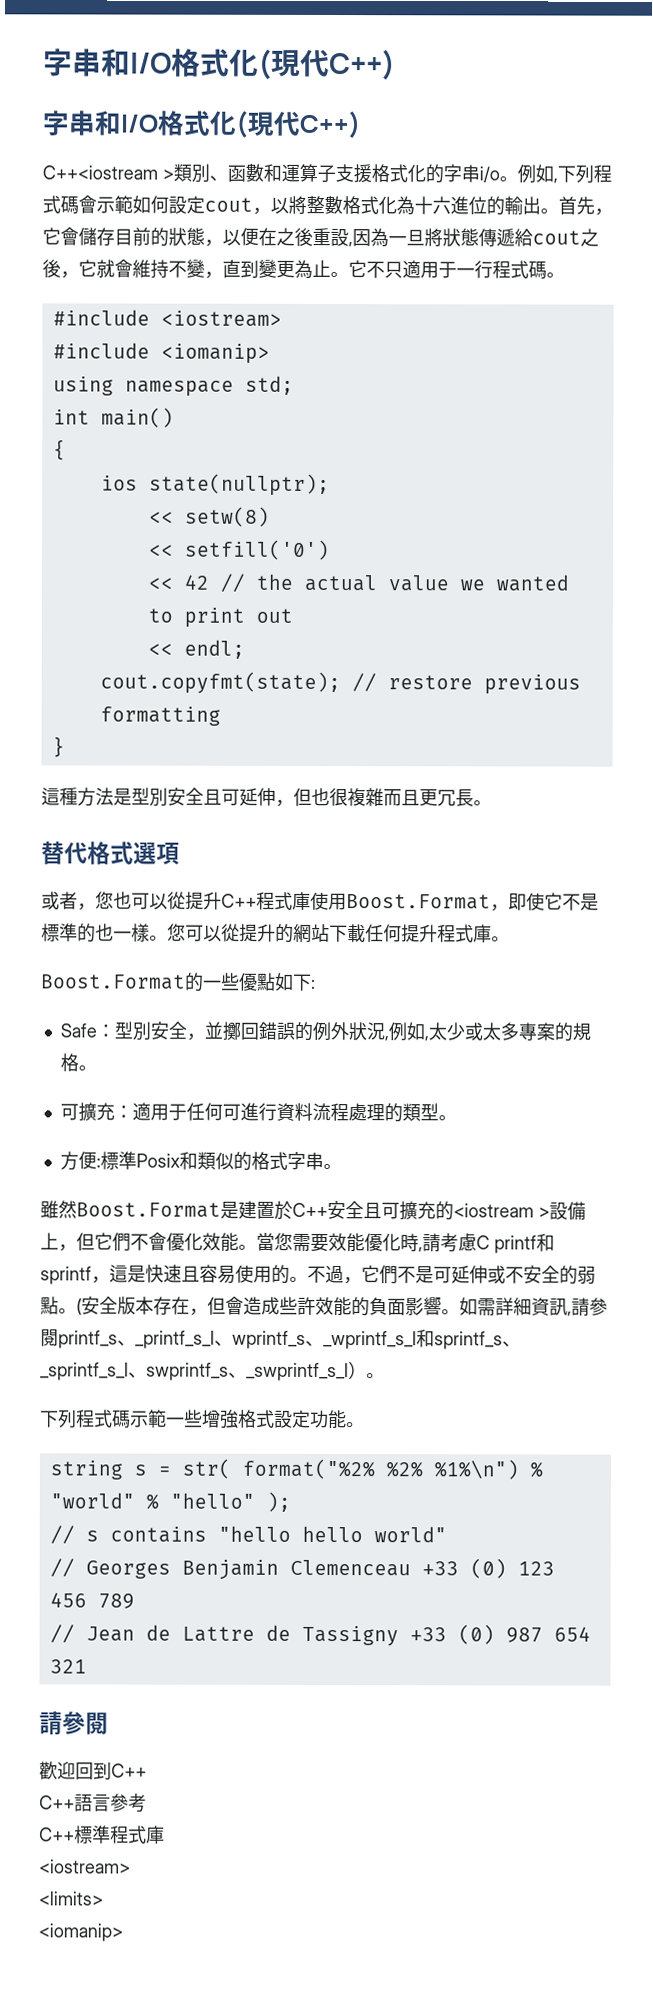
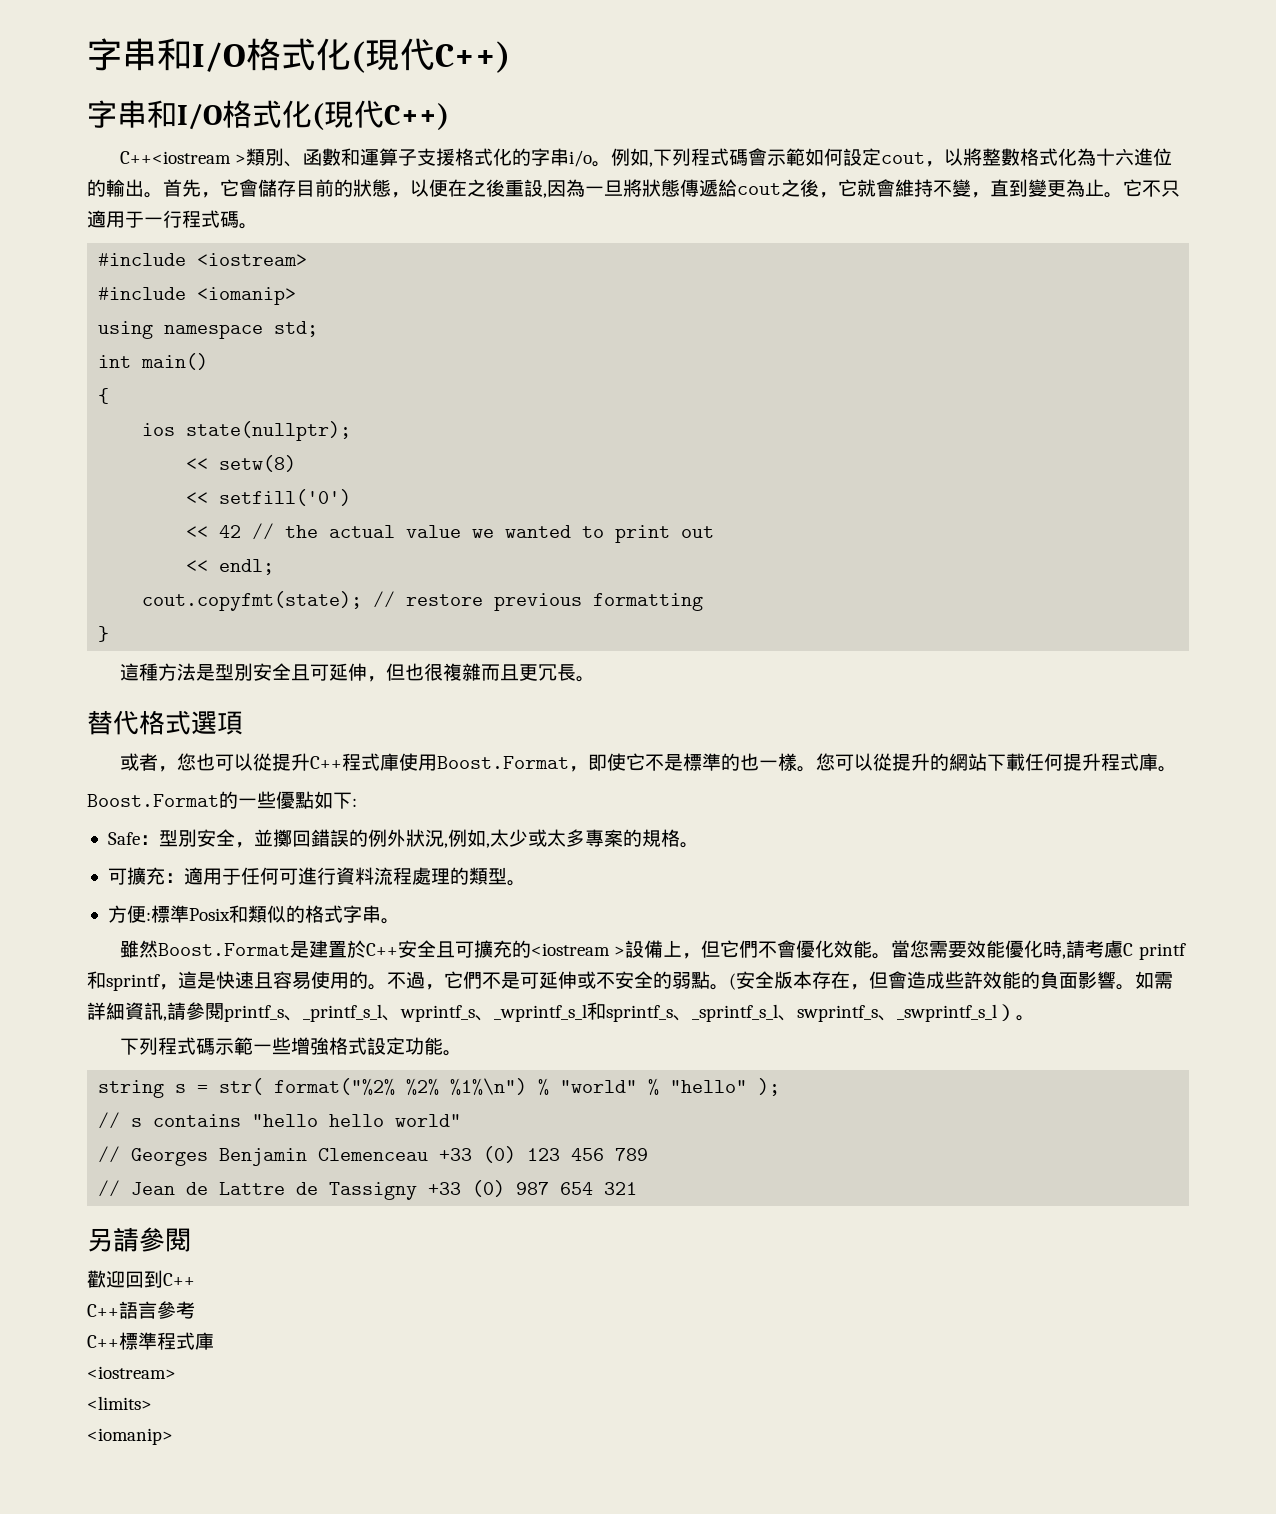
  // Jean de Lattre de Tassigny +33 (0) 987 654 321
- 請參閱
+ 另請參閱

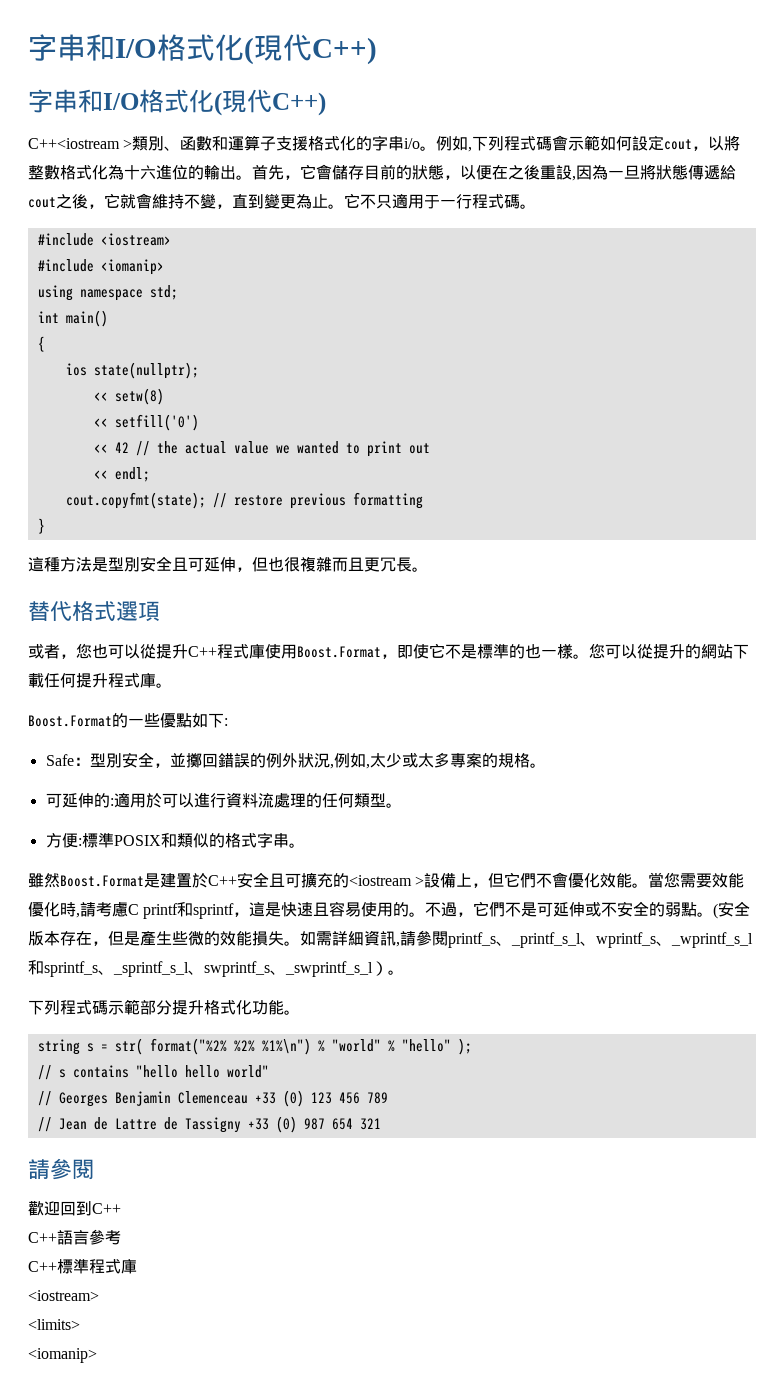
- 可擴充：適用于任何可進行資料流程處理的類型。
+ 可延伸的:適用於可以進行資料流處理的任何類型。
- 方便:標準Posix和類似的格式字串。
+ 方便:標準POSIX和類似的格式字串。
- (安全版本存在，但會造成些許效能的負面影響。
+ (安全版本存在，但是產生些微的效能損失。
- 下列程式碼示範一些增強格式設定功能。
+ 下列程式碼示範部分提升格式化功能。
  // Jean de Lattre de Tassigny +33 (0) 987 654 321
- 另請參閱
+ 請參閱

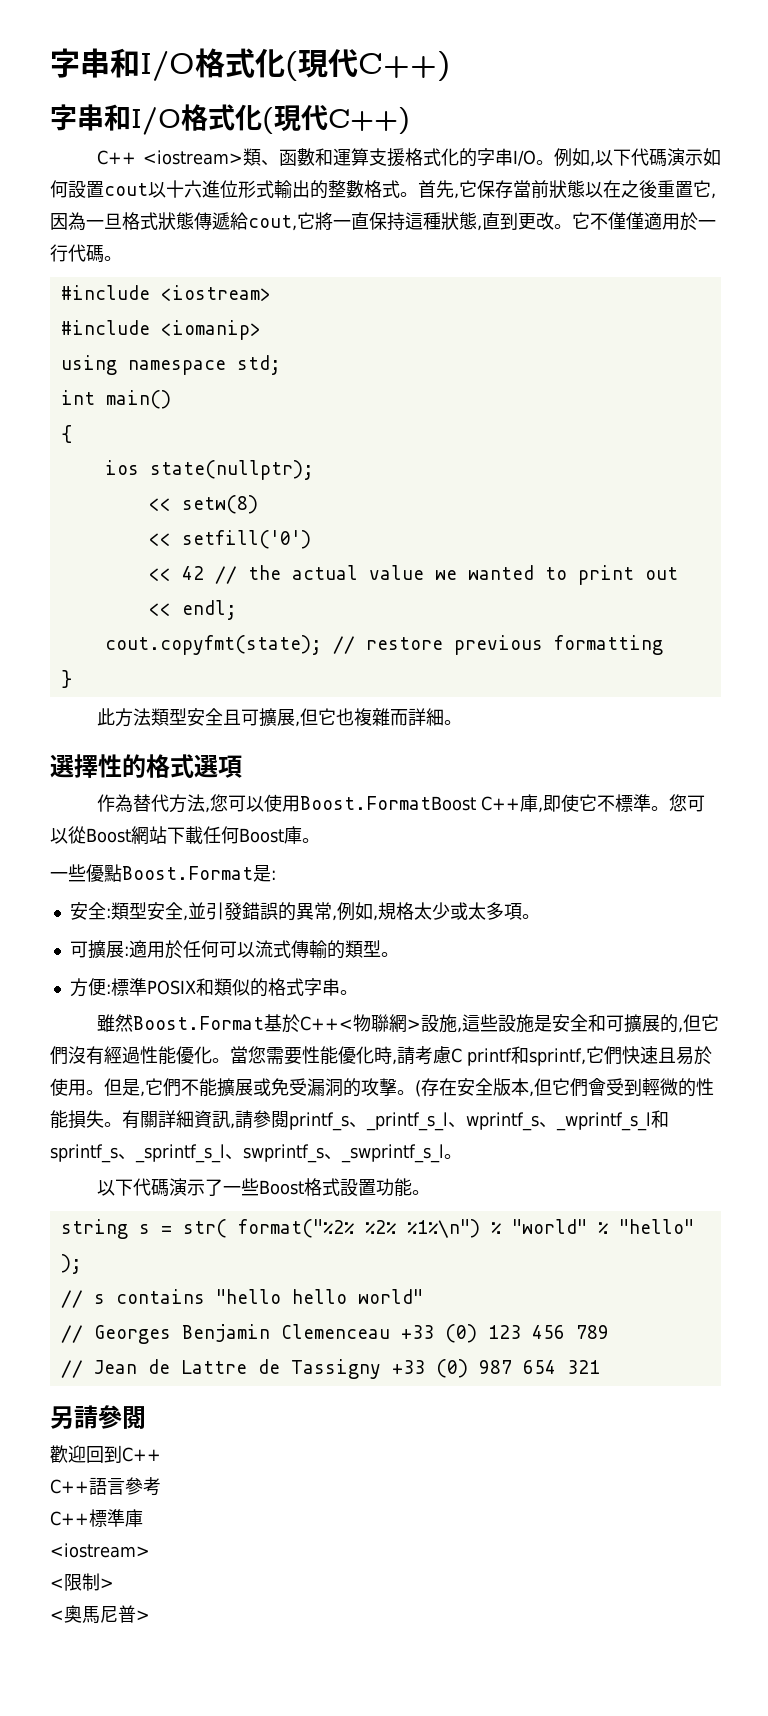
- C++<iostream >類別、函數和運算子支援格式化的字串i/o。
+ C++ <iostream>類、函數和運算支援格式化的字串I/O。
- 例如,下列程式碼會示範如何設定cout，以將整數格式化為十六進位的輸出。首先，它會儲存目前的狀態，以便在之後重設,因為一旦將狀態傳遞給cout之後，它就會維持不變，直到變更為止。它不只適用于一行程式碼。
+ 例如,以下代碼演示如何設置cout以十六進位形式輸出的整數格式。首先,它保存當前狀態以在之後重置它,因為一旦格式狀態傳遞給cout,它將一直保持這種狀態,直到更改。它不僅僅適用於一行代碼。
- 這種方法是型別安全且可延伸，但也很複雜而且更冗長。
- 替代格式選項
+ 此方法類型安全且可擴展,但它也複雜而詳細。
+ 選擇性的格式選項
- 或者，您也可以從提升C++程式庫使用Boost.Format，即使它不是標準的也一樣。
+ 作為替代方法,您可以使用Boost.FormatBoost C++庫,即使它不標準。
- 您可以從提升的網站下載任何提升程式庫。
+ 您可以從Boost網站下載任何Boost庫。
- Boost.Format的一些優點如下:
+ 一些優點Boost.Format是:
- Safe：型別安全，並擲回錯誤的例外狀況,例如,太少或太多專案的規格。
+ 安全:類型安全,並引發錯誤的異常,例如,規格太少或太多項。
- 可延伸的:適用於可以進行資料流處理的任何類型。
+ 可擴展:適用於任何可以流式傳輸的類型。
- 雖然Boost.Format是建置於C++安全且可擴充的<iostream >設備上，但它們不會優化效能。
+ 雖然Boost.Format基於C++<物聯網>設施,這些設施是安全和可擴展的,但它們沒有經過性能優化。
- 當您需要效能優化時,請考慮C printf和sprintf，這是快速且容易使用的。不過，它們不是可延伸或不安全的弱點。(安全版本存在，但是產生些微的效能損失。
+ 當您需要性能優化時,請考慮C printf和sprintf,它們快速且易於使用。但是,它們不能擴展或免受漏洞的攻擊。(存在安全版本,但它們會受到輕微的性能損失。
- 如需詳細資訊,請參閱printf_s、_printf_s_l、wprintf_s、_wprintf_s_l和sprintf_s、_sprintf_s_l、swprintf_s、_swprintf_s_l）。
- 下列程式碼示範部分提升格式化功能。
+ 有關詳細資訊,請參閱printf_s、_printf_s_l、wprintf_s、_wprintf_s_l和sprintf_s、_sprintf_s_l、swprintf_s、_swprintf_s_l。
+ 以下代碼演示了一些Boost格式設置功能。
  // Jean de Lattre de Tassigny +33 (0) 987 654 321
- 請參閱
+ 另請參閱
- C++標準程式庫
+ C++標準庫
- <limits>
- <iomanip>
+ <限制>
+ <奧馬尼普>

